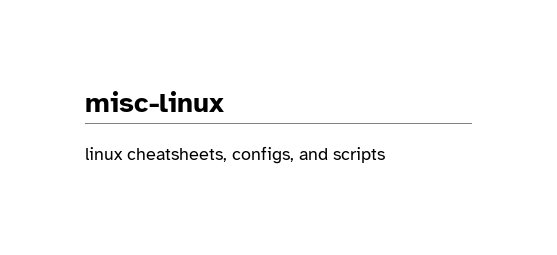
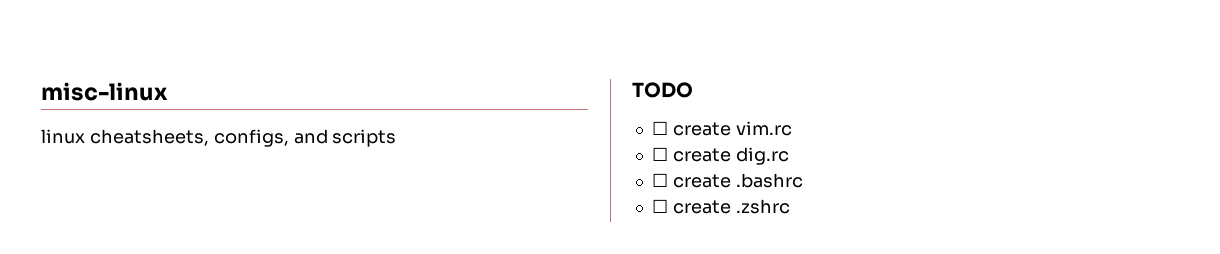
+ TODO
+ ☐ create vim.rc
+ ☐ create dig.rc
+ ☐ create .bashrc
+ ☐ create .zshrc

